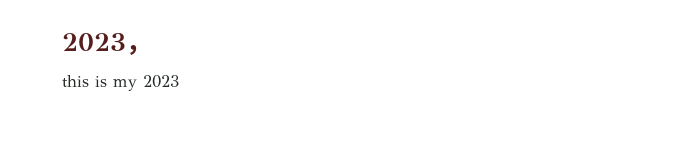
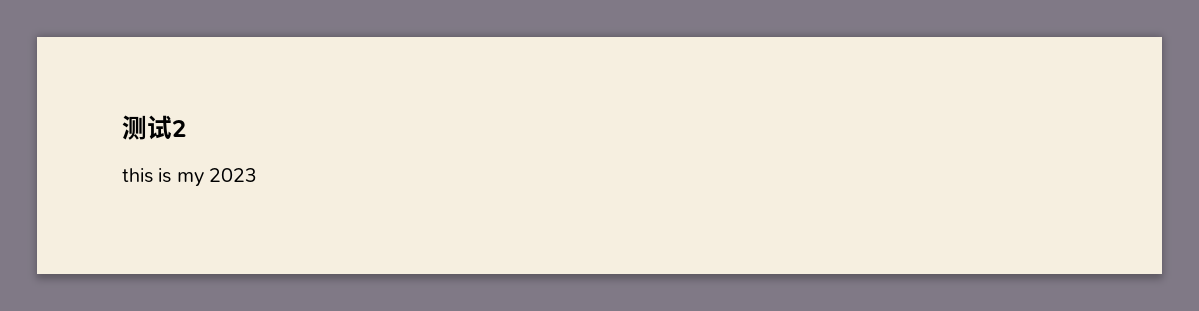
- 2023，
+ 测试2

